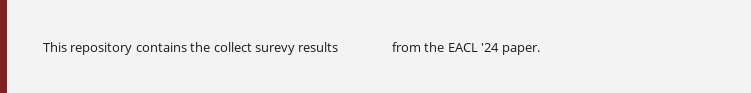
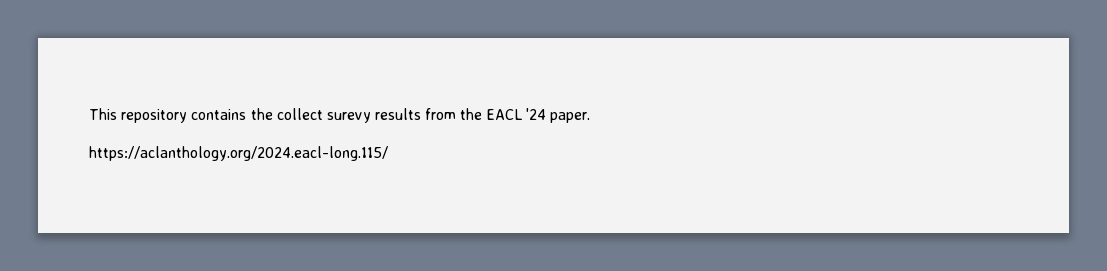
+ https://aclanthology.org/2024.eacl-long.115/

